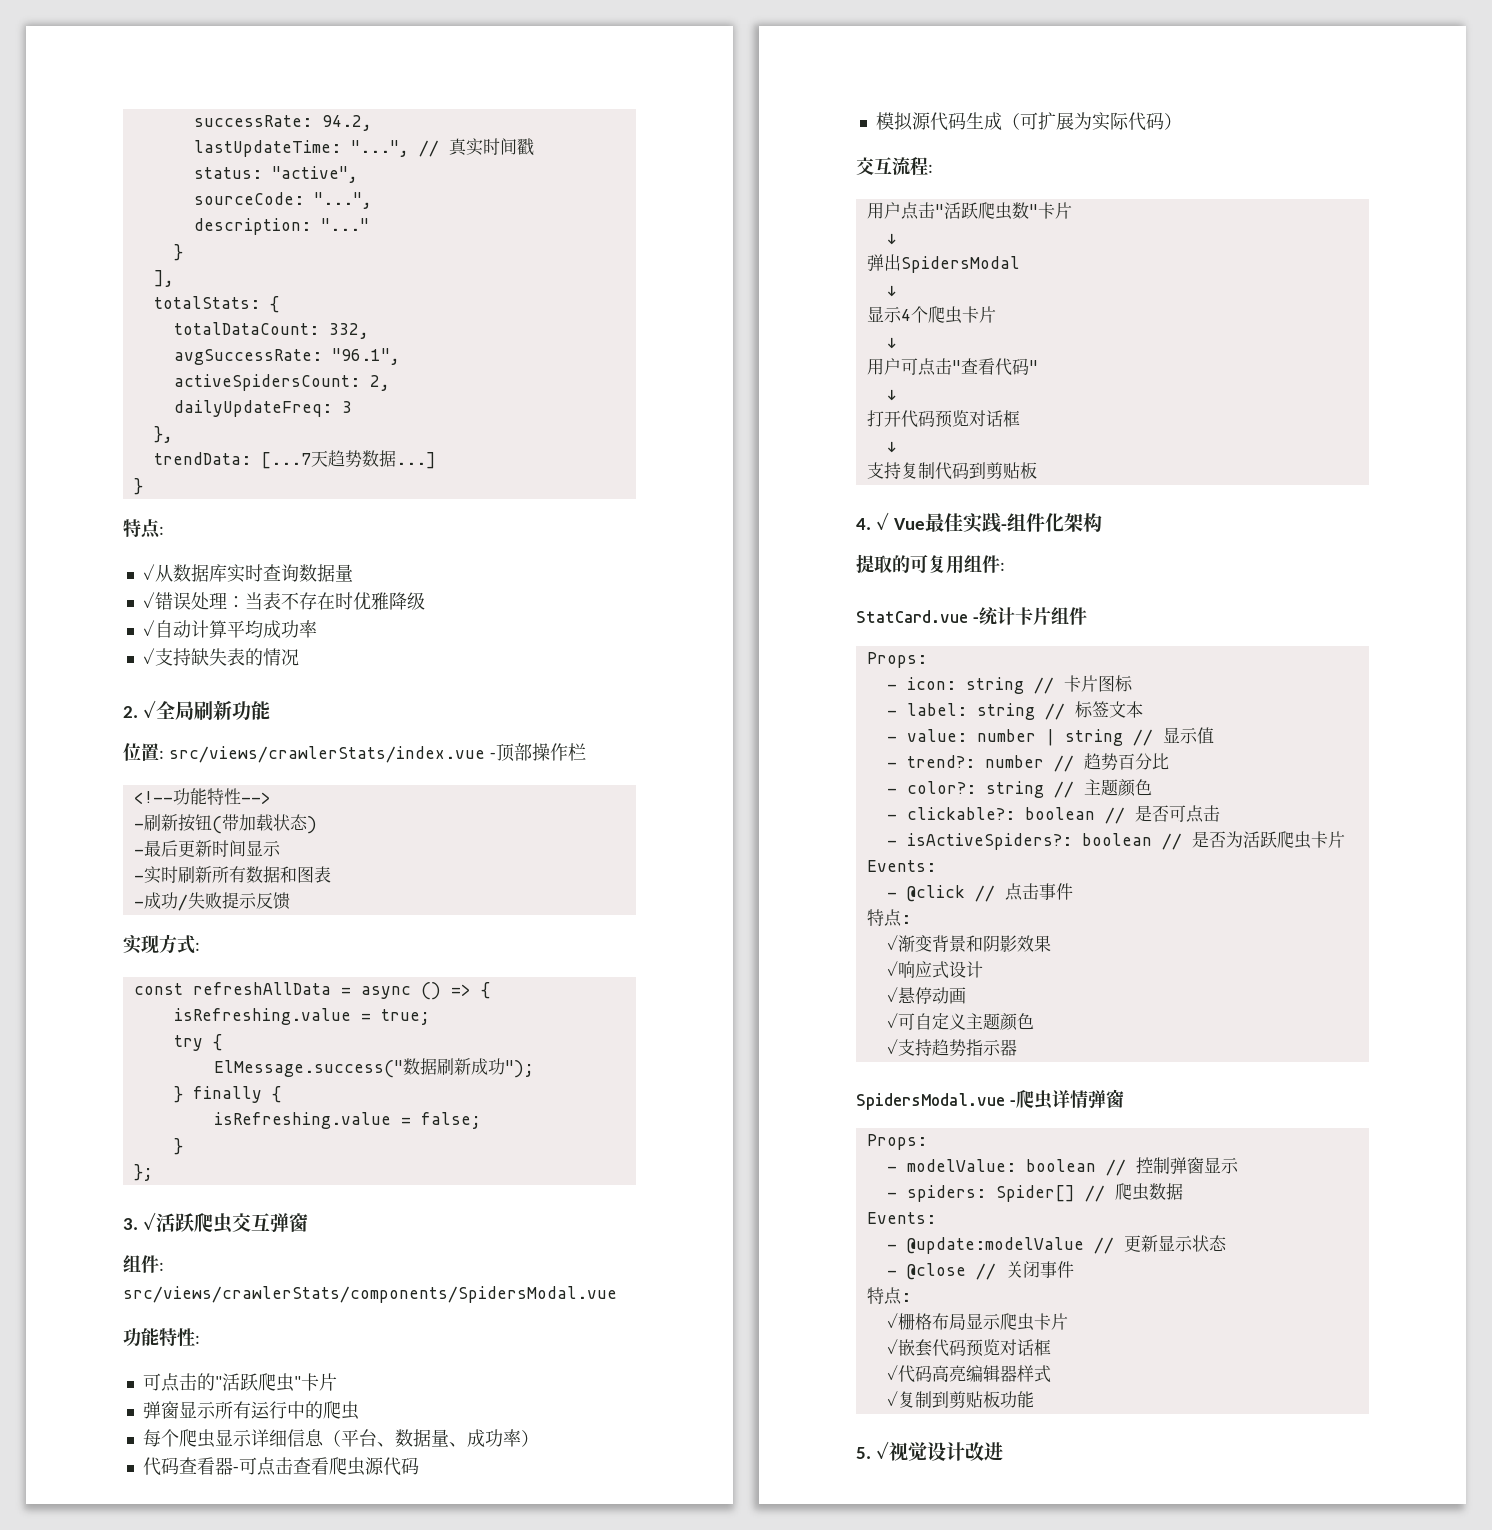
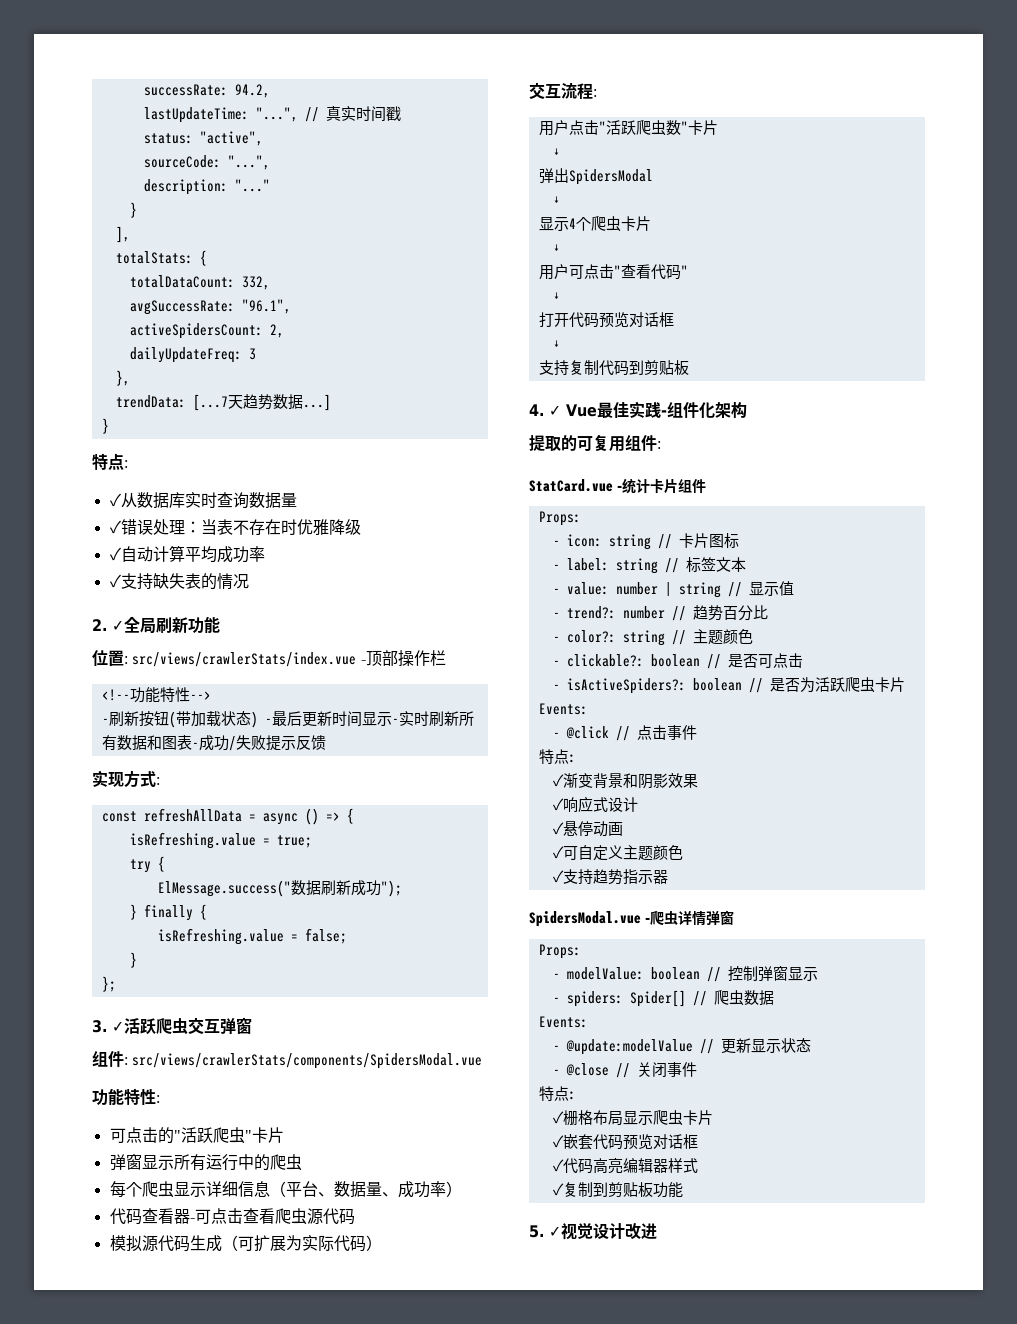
- -刷新按钮(带加载状态)
- -最后更新时间显示
- -实时刷新所有数据和图表
- -成功/失败提示反馈
+ -刷新按钮(带加载状态) -最后更新时间显示-实时刷新所有数据和图表-成功/失败提示反馈

